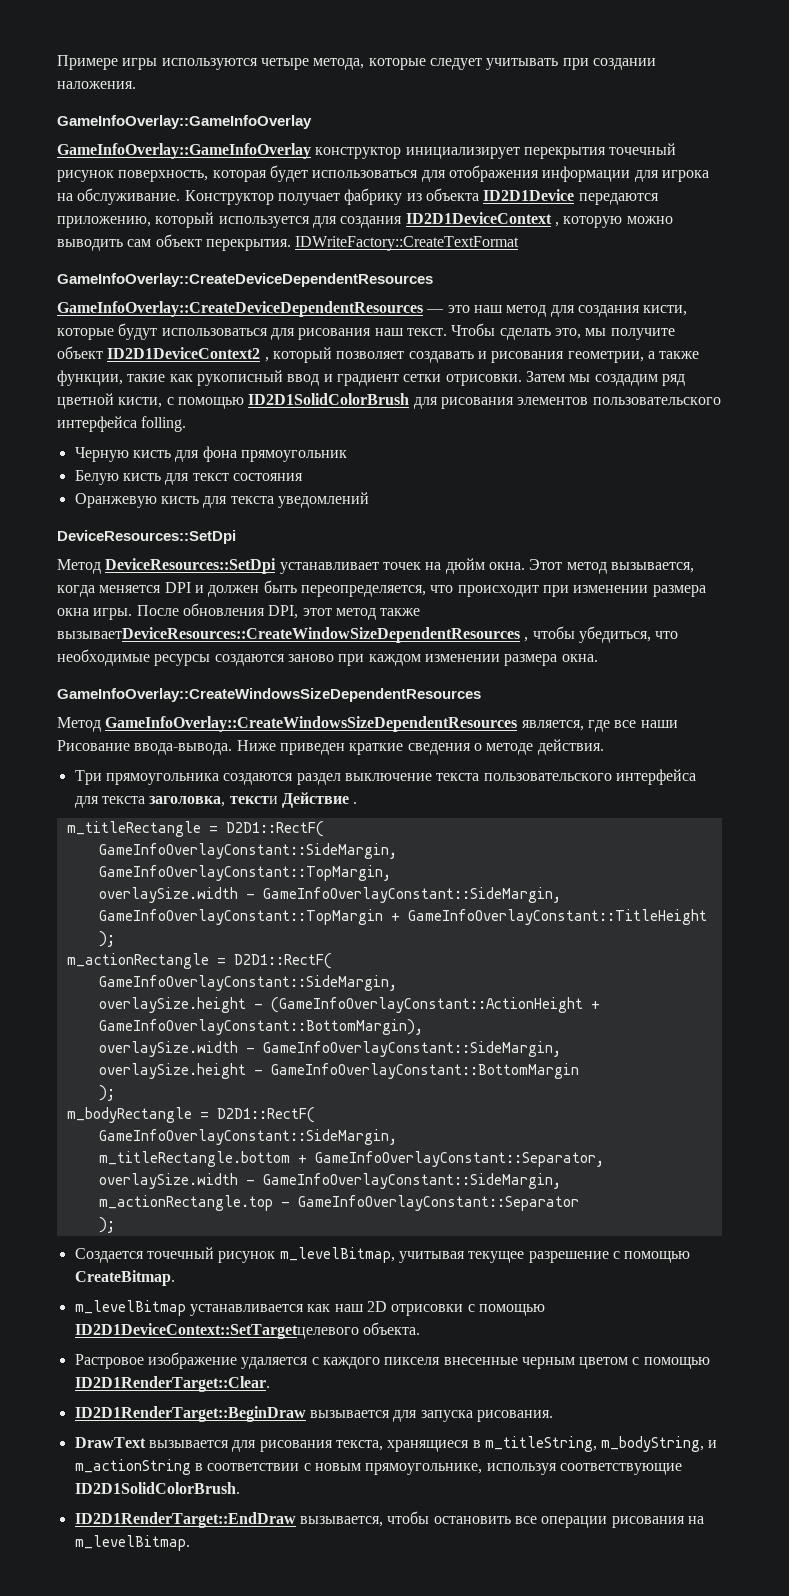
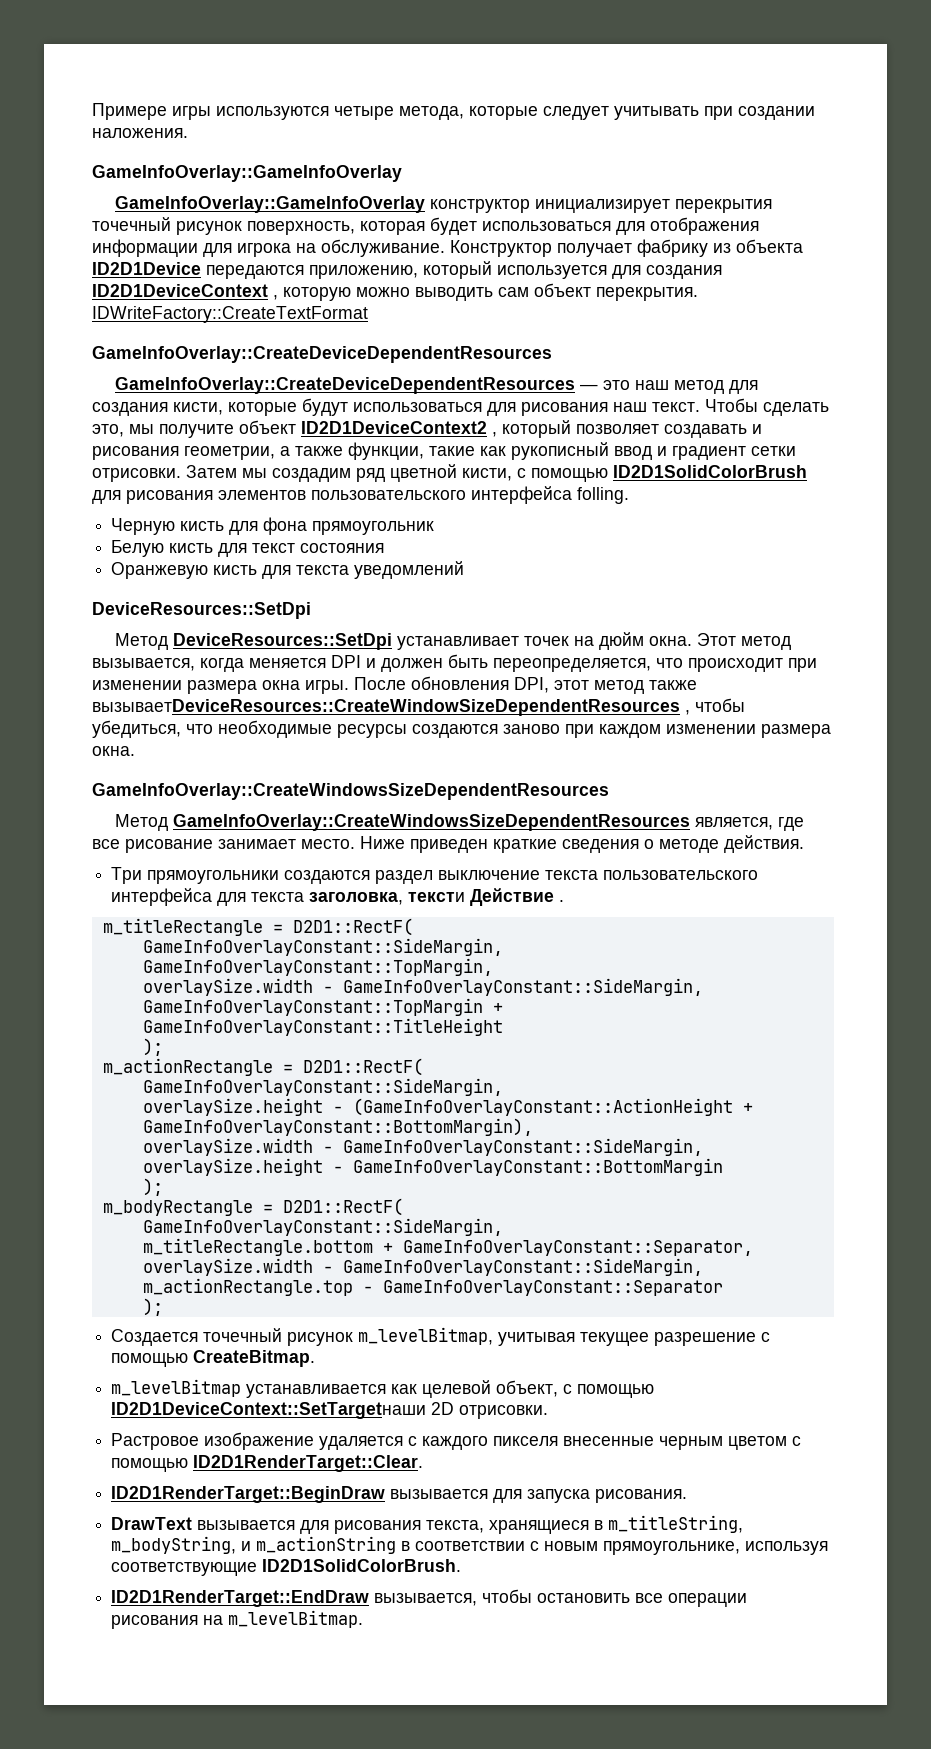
- Метод GameInfoOverlay::CreateWindowsSizeDependentResources является, где все наши Рисование ввода-вывода.
+ Метод GameInfoOverlay::CreateWindowsSizeDependentResources является, где все рисование занимает место.
- Три прямоугольника создаются раздел выключение текста пользовательского интерфейса для текста заголовка, тексти Действие .
+ Три прямоугольники создаются раздел выключение текста пользовательского интерфейса для текста заголовка, тексти Действие .
- m_levelBitmap устанавливается как наш 2D отрисовки с помощью ID2D1DeviceContext::SetTargetцелевого объекта.
+ m_levelBitmap устанавливается как целевой объект, с помощью ID2D1DeviceContext::SetTargetнаши 2D отрисовки.

